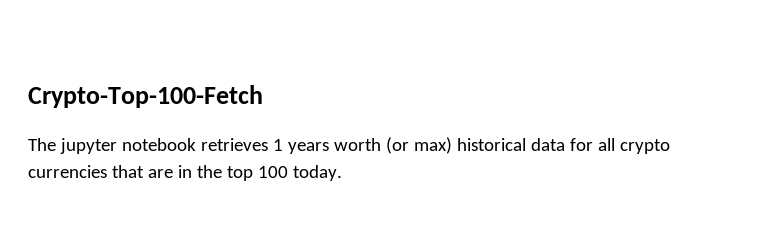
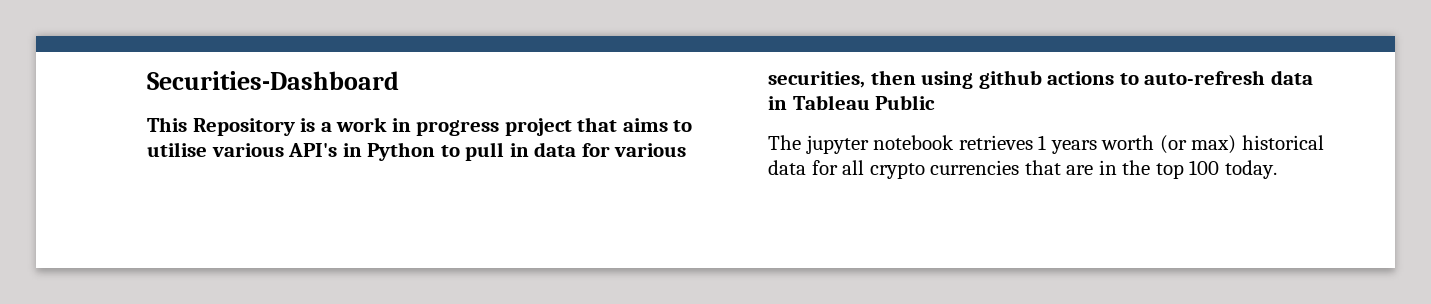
- Crypto-Top-100-Fetch
+ Securities-Dashboard
+ This Repository is a work in progress project that aims to utilise various API's in Python to pull in data for various securities, then using github actions to auto-refresh data in Tableau Public

